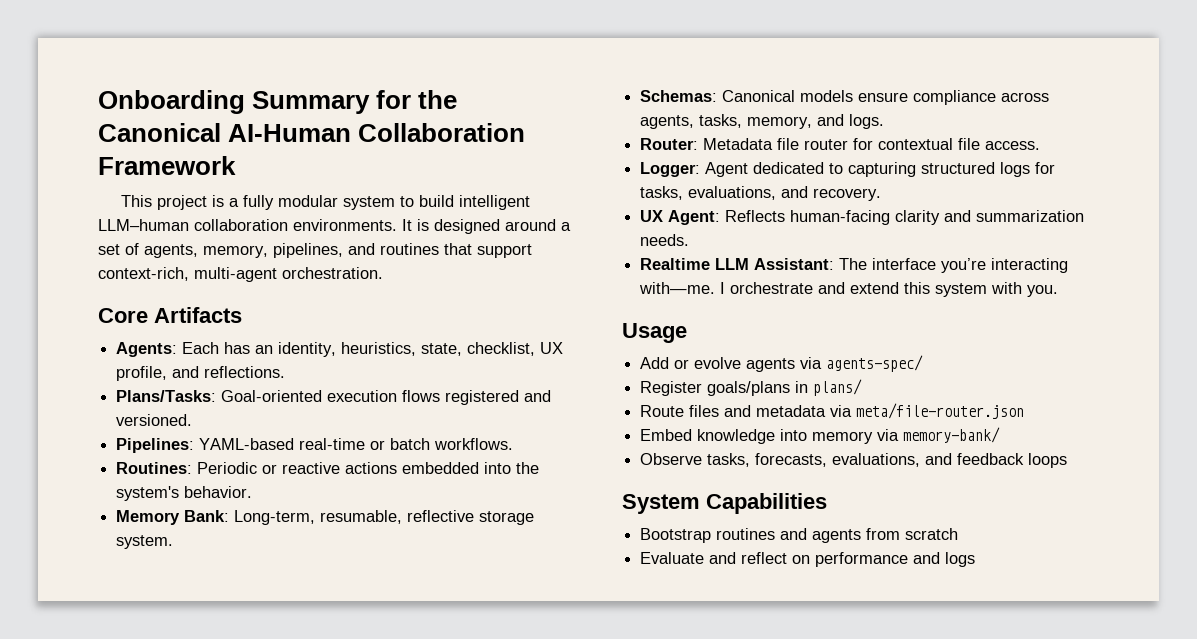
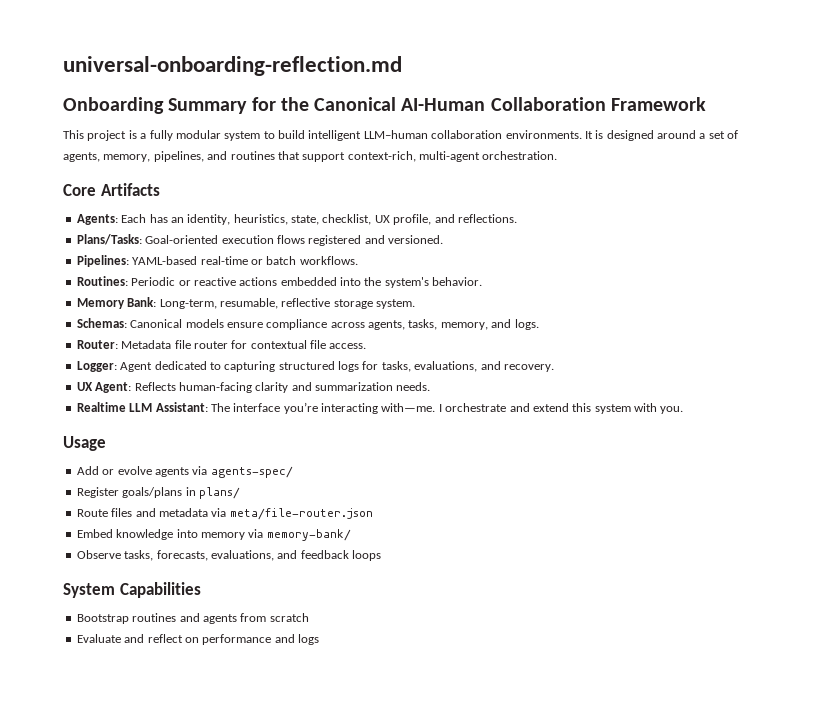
+ universal-onboarding-reflection.md

